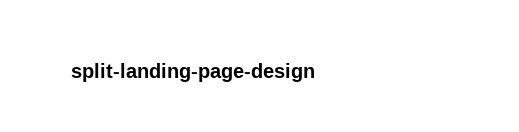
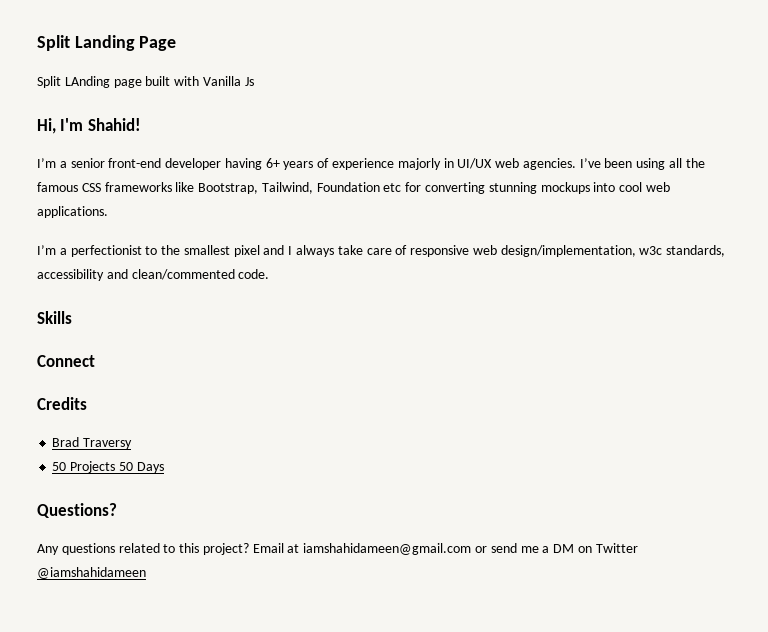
- split-landing-page-design
+ Split Landing Page
+ Split LAnding page built with Vanilla Js
+ Hi, I'm Shahid!
+ I’m a senior front-end developer having 6+ years of experience majorly in UI/UX web agencies. I’ve been using all the famous CSS frameworks like Bootstrap, Tailwind, Foundation etc for converting stunning mockups into cool web applications.
+ I’m a perfectionist to the smallest pixel and I always take care of responsive web design/implementation, w3c standards, accessibility and clean/commented code.
+ Skills
+ Connect
+ Credits
+ Brad Traversy
+ 50 Projects 50 Days
+ Questions?
+ Any questions related to this project? Email at iamshahidameen@gmail.com or send me a DM on Twitter @iamshahidameen

